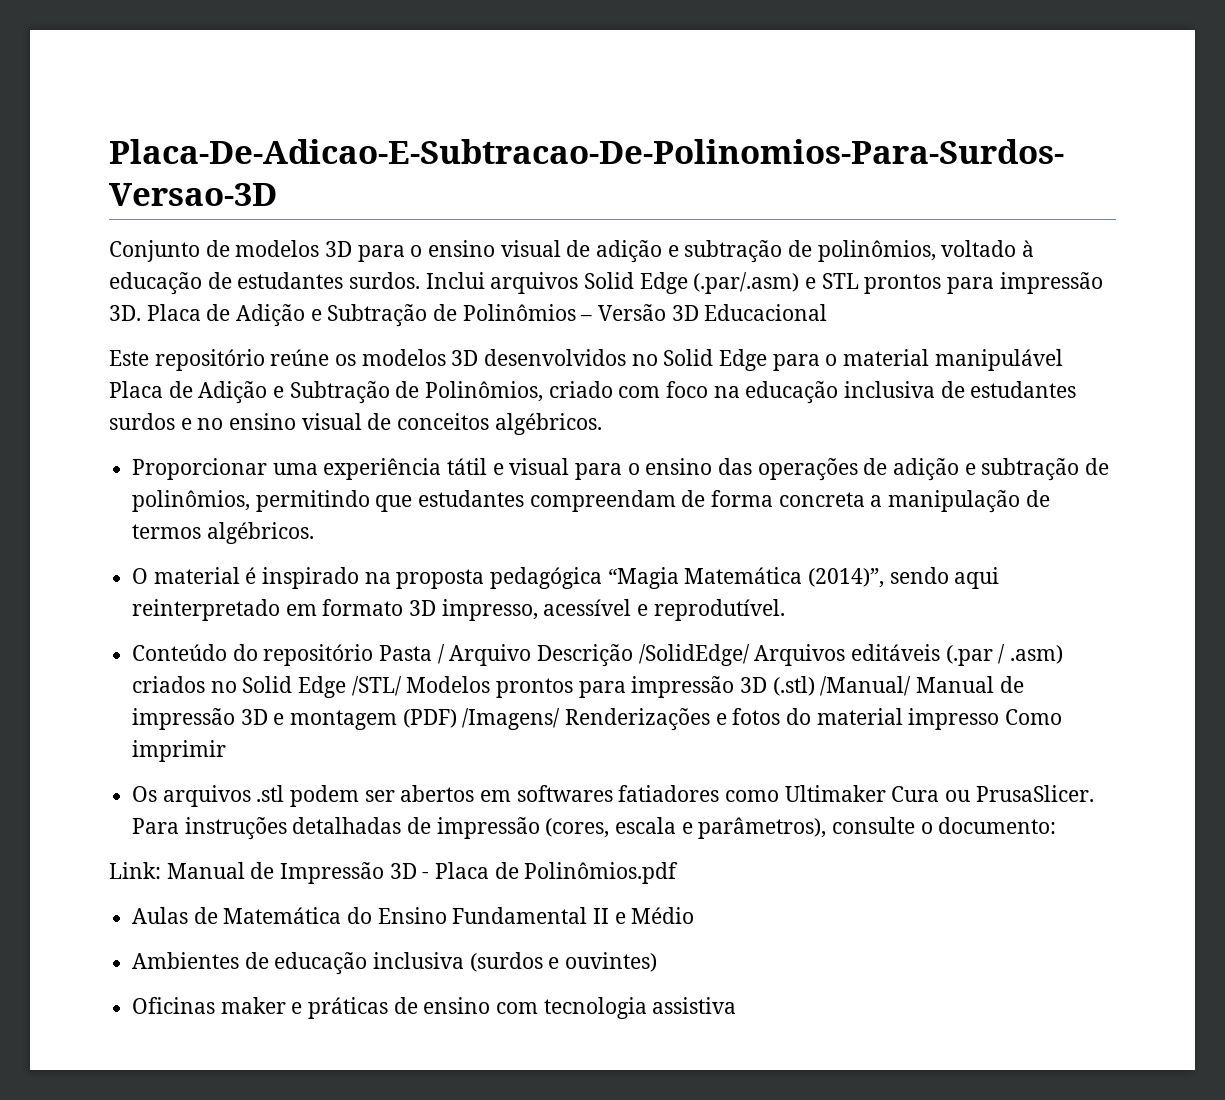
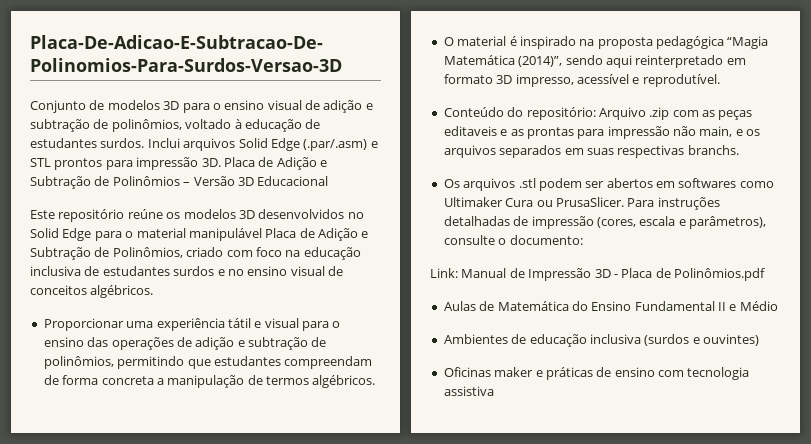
- Conteúdo do repositório Pasta / Arquivo Descrição /SolidEdge/ Arquivos editáveis (.par / .asm) criados no Solid Edge /STL/ Modelos prontos para impressão 3D (.stl) /Manual/ Manual de impressão 3D e montagem (PDF) /Imagens/ Renderizações e fotos do material impresso Como imprimir
+ Conteúdo do repositório: Arquivo .zip com as peças editaveis e as prontas para impressão não main, e os arquivos separados em suas respectivas branchs.
- Os arquivos .stl podem ser abertos em softwares fatiadores como Ultimaker Cura ou PrusaSlicer.
+ Os arquivos .stl podem ser abertos em softwares como Ultimaker Cura ou PrusaSlicer.

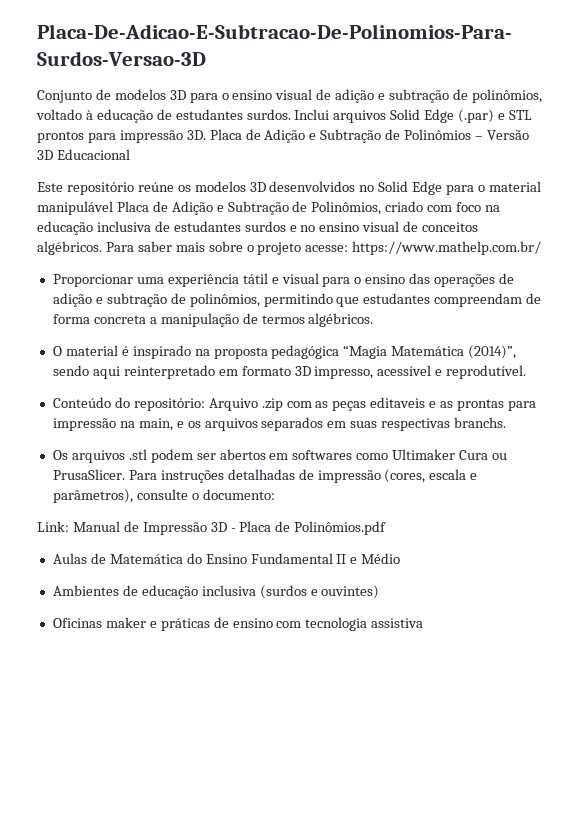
- Inclui arquivos Solid Edge (.par/.asm) e STL prontos para impressão 3D.
+ Inclui arquivos Solid Edge (.par) e STL prontos para impressão 3D.
+ Para saber mais sobre o projeto acesse: https://www.mathelp.com.br/
- Conteúdo do repositório: Arquivo .zip com as peças editaveis e as prontas para impressão não main, e os arquivos separados em suas respectivas branchs.
+ Conteúdo do repositório: Arquivo .zip com as peças editaveis e as prontas para impressão na main, e os arquivos separados em suas respectivas branchs.

